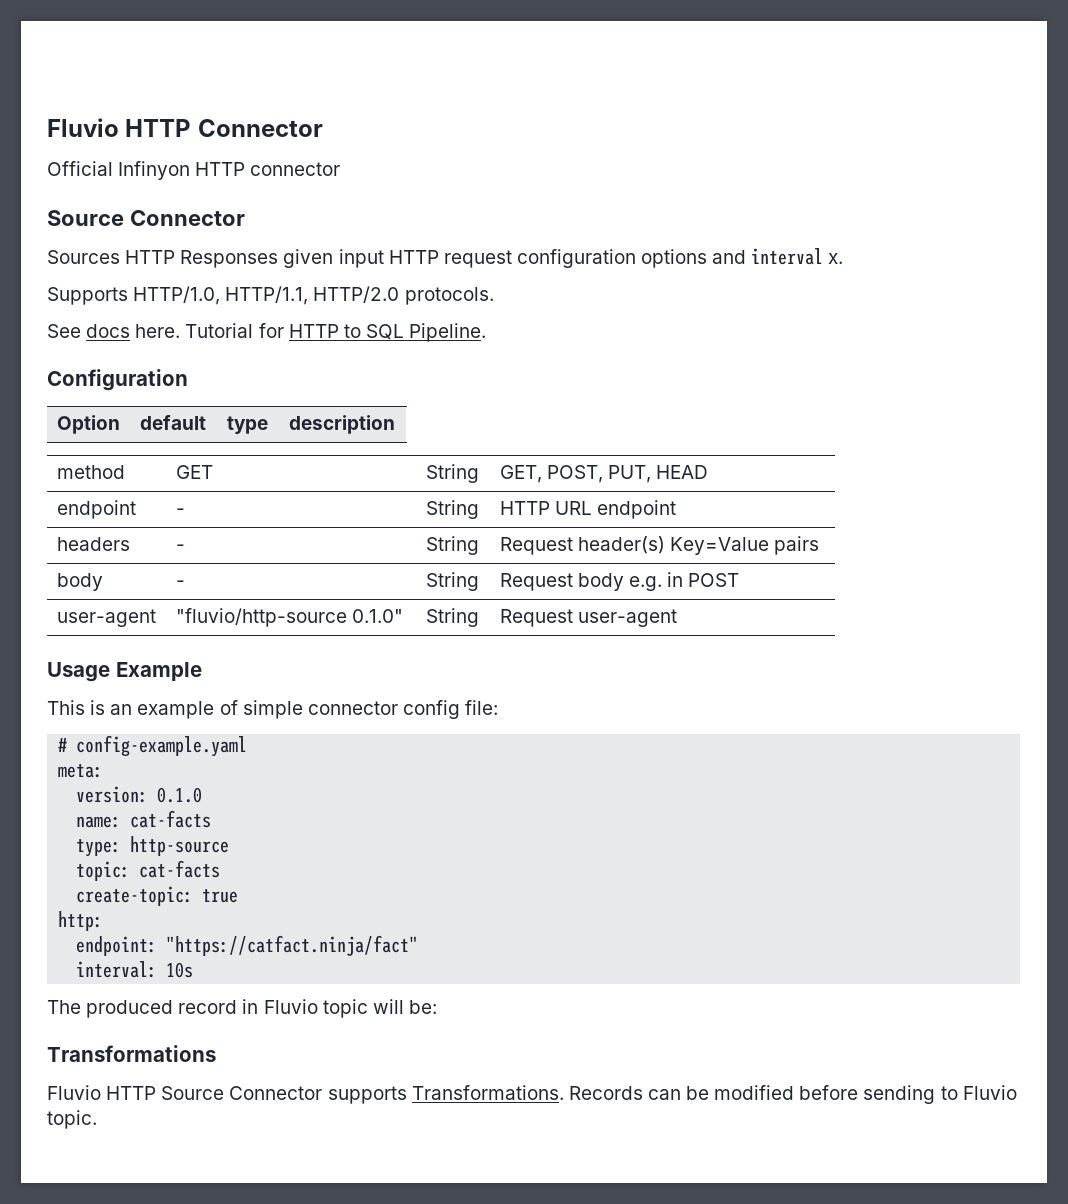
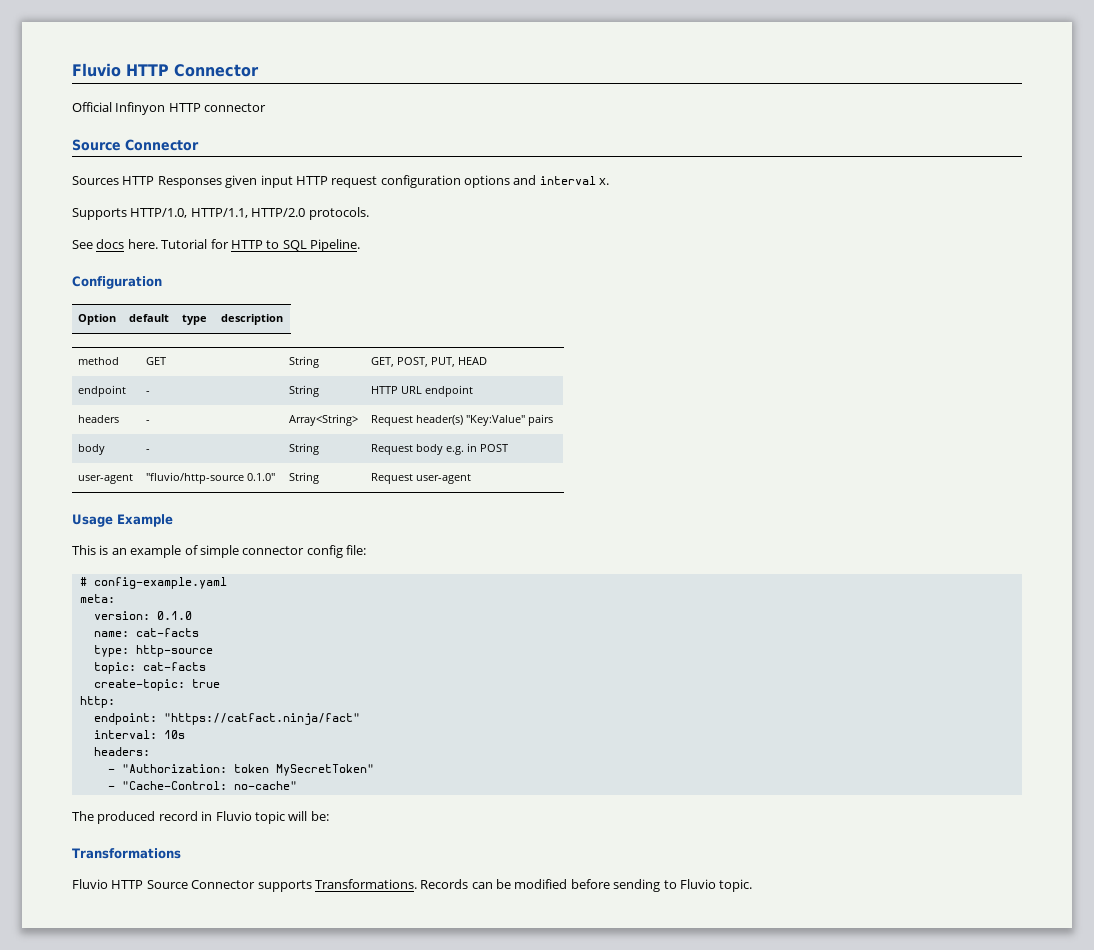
- headers | - | String | Request header(s) Key=Value pairs
+ headers | - | Array<String> | Request header(s) "Key:Value" pairs
+ headers:
+ - "Authorization: token MySecretToken"
+ - "Cache-Control: no-cache"

